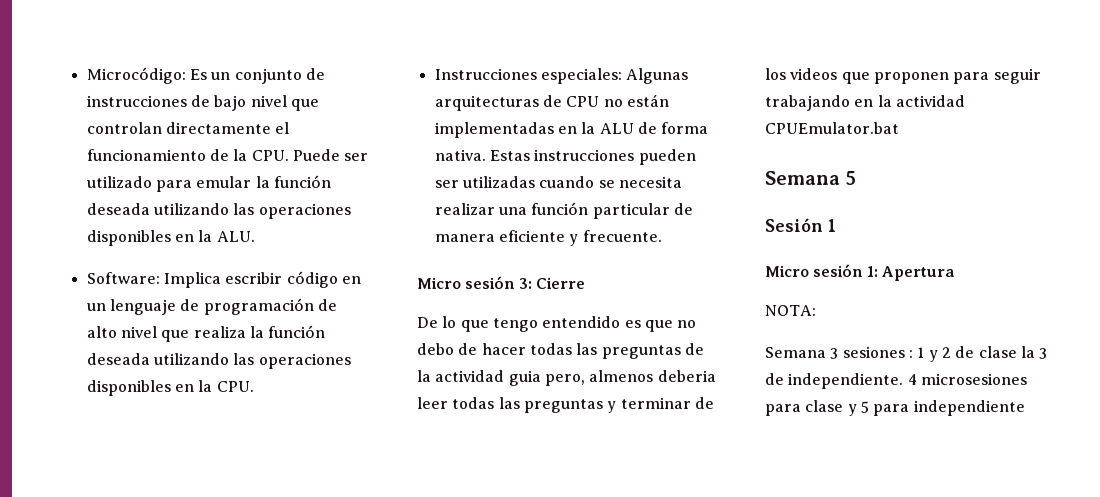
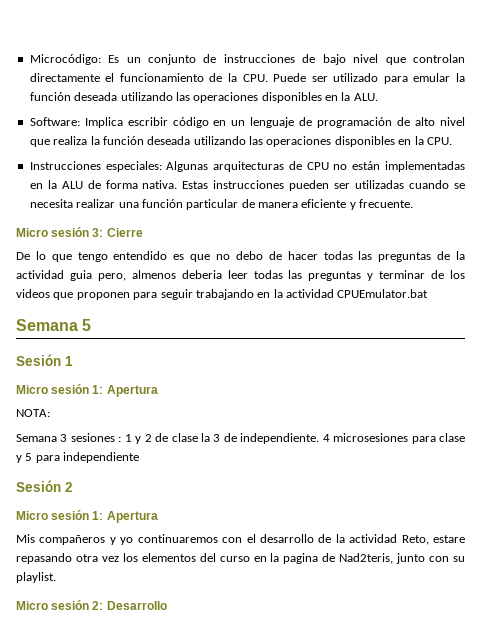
+ Sesión 2
+ Micro sesión 1: Apertura
+ Mis compañeros y yo continuaremos con el desarrollo de la actividad Reto, estare repasando otra vez los elementos del curso en la pagina de Nad2teris, junto con su playlist.
+ Micro sesión 2: Desarrollo

